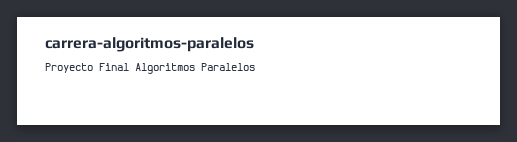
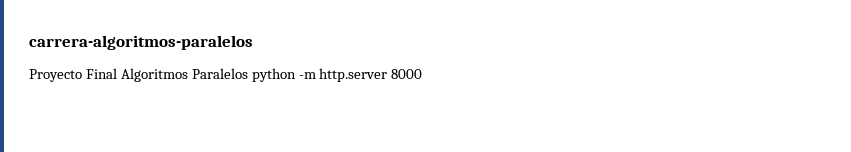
- Proyecto Final Algoritmos Paralelos
+ Proyecto Final Algoritmos Paralelos python -m http.server 8000

